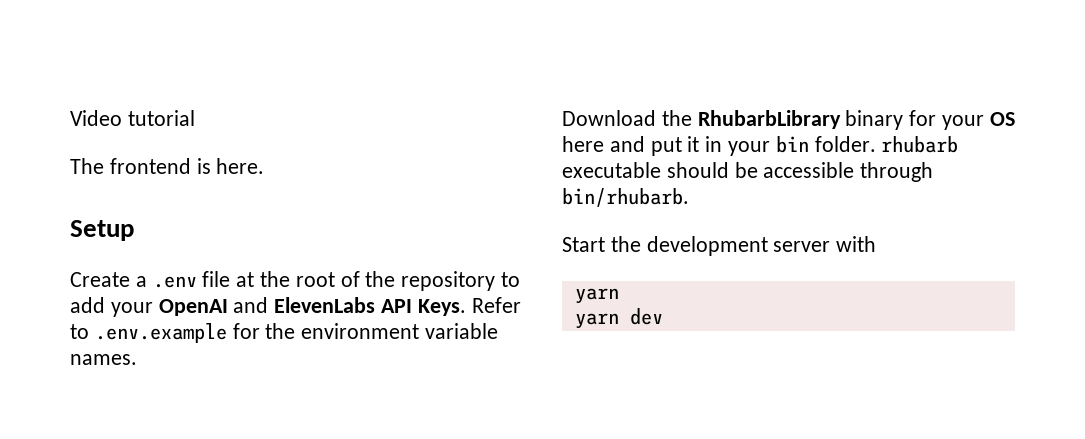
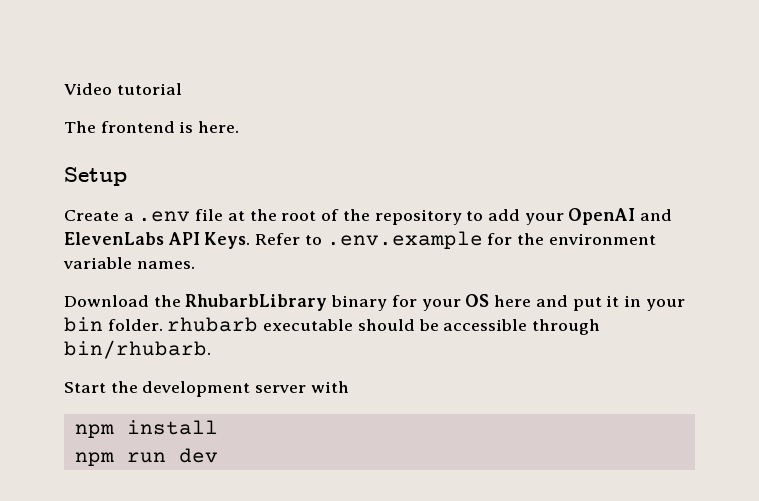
  Start the development server with
- yarn
- yarn dev
+ npm install
+ npm run dev

